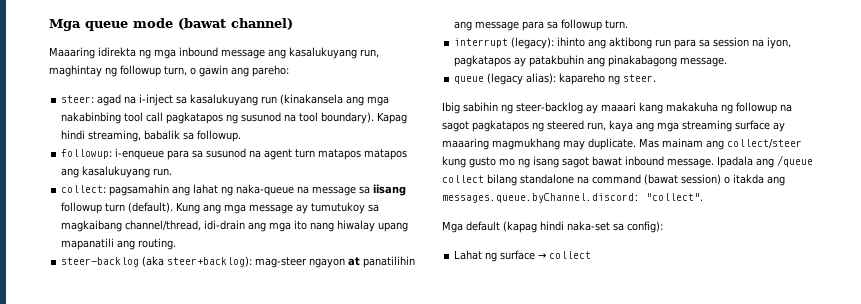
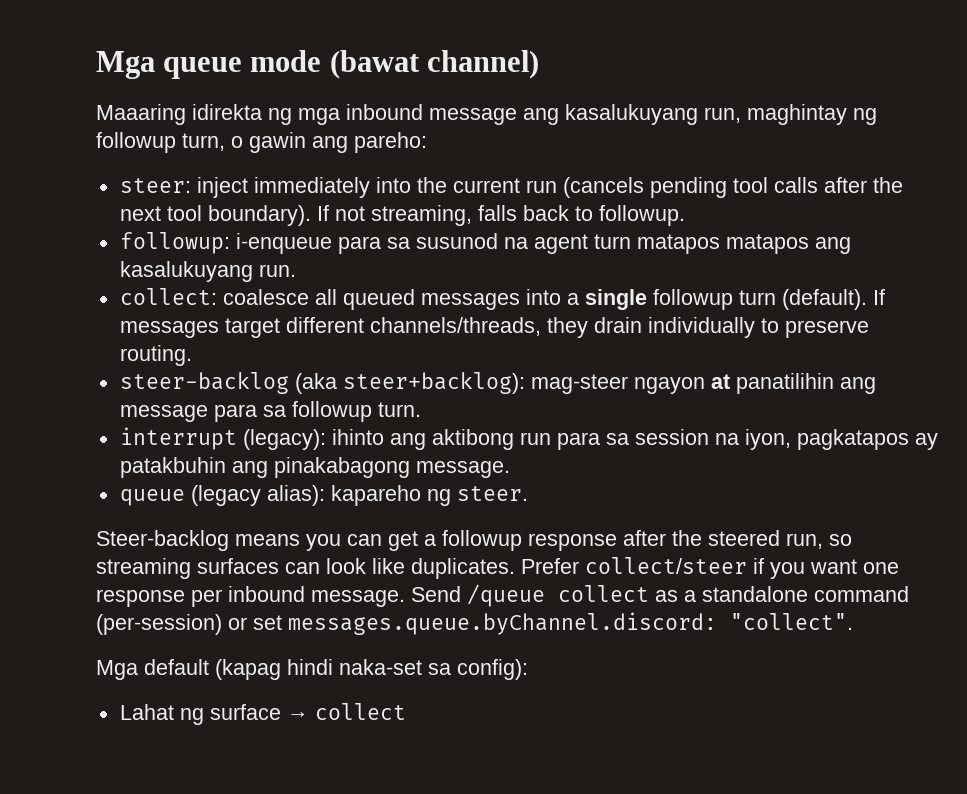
- steer: agad na i-inject sa kasalukuyang run (kinakansela ang mga nakabinbing tool call pagkatapos ng susunod na tool boundary). Kapag hindi streaming, babalik sa followup.
+ steer: inject immediately into the current run (cancels pending tool calls after the next tool boundary). If not streaming, falls back to followup.
- collect: pagsamahin ang lahat ng naka-queue na message sa iisang followup turn (default). Kung ang mga message ay tumutukoy sa magkaibang channel/thread, idi-drain ang mga ito nang hiwalay upang mapanatili ang routing.
+ collect: coalesce all queued messages into a single followup turn (default). If messages target different channels/threads, they drain individually to preserve routing.
- Ibig sabihin ng steer-backlog ay maaari kang makakuha ng followup na sagot pagkatapos ng steered run, kaya ang mga streaming surface ay maaaring magmukhang may duplicate. Mas mainam ang collect/steer kung gusto mo ng isang sagot bawat inbound message. Ipadala ang /queue collect bilang standalone na command (bawat session) o itakda ang messages.queue.byChannel.discord: "collect".
+ Steer-backlog means you can get a followup response after the steered run, so streaming surfaces can look like duplicates. Prefer collect/steer if you want one response per inbound message. Send /queue collect as a standalone command (per-session) or set messages.queue.byChannel.discord: "collect".

